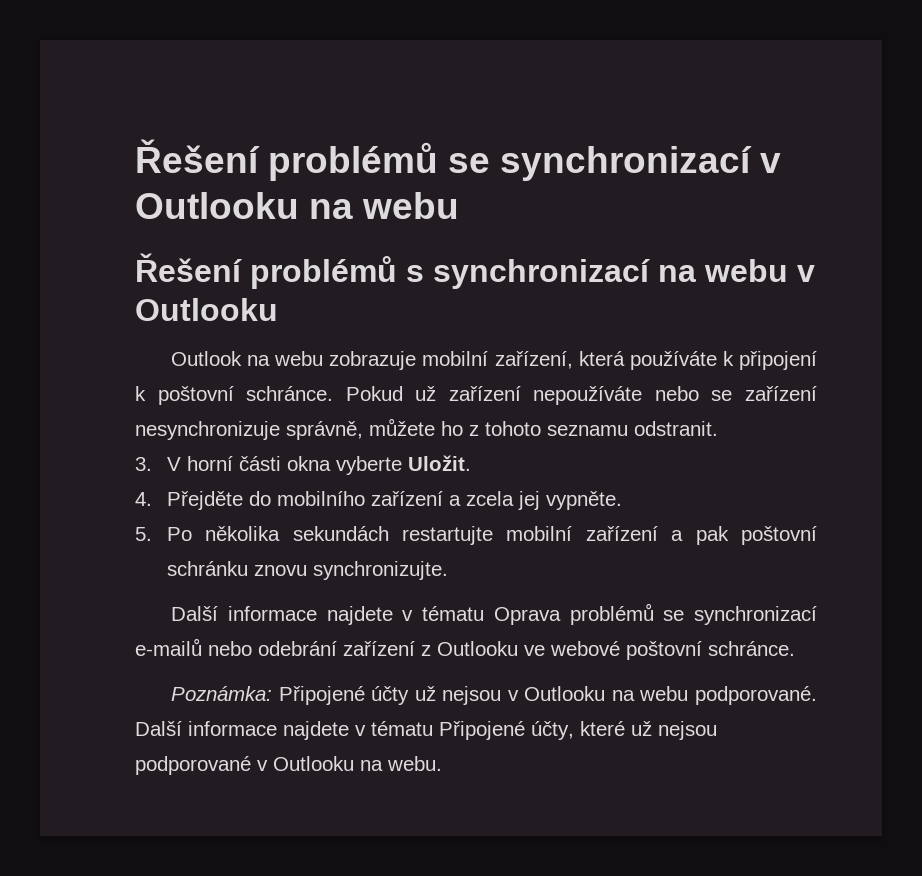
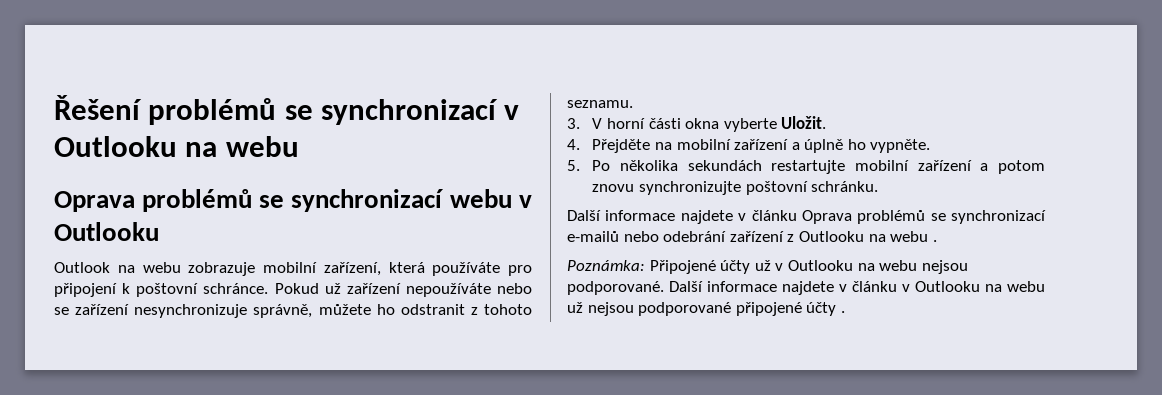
- Řešení problémů s synchronizací na webu v Outlooku
+ Oprava problémů se synchronizací webu v Outlooku
- Outlook na webu zobrazuje mobilní zařízení, která používáte k připojení k poštovní schránce.
+ Outlook na webu zobrazuje mobilní zařízení, která používáte pro připojení k poštovní schránce.
- Pokud už zařízení nepoužíváte nebo se zařízení nesynchronizuje správně, můžete ho z tohoto seznamu odstranit.
+ Pokud už zařízení nepoužíváte nebo se zařízení nesynchronizuje správně, můžete ho odstranit z tohoto seznamu.
- 4. Přejděte do mobilního zařízení a zcela jej vypněte.
+ 4. Přejděte na mobilní zařízení a úplně ho vypněte.
- 5. Po několika sekundách restartujte mobilní zařízení a pak poštovní schránku znovu synchronizujte.
- Další informace najdete v tématu Oprava problémů se synchronizací e-mailů nebo odebrání zařízení z Outlooku ve webové poštovní schránce.
+ 5. Po několika sekundách restartujte mobilní zařízení a potom znovu synchronizujte poštovní schránku.
+ Další informace najdete v článku Oprava problémů se synchronizací e-mailů nebo odebrání zařízení z Outlooku na webu .
- Poznámka: Připojené účty už nejsou v Outlooku na webu podporované.
+ Poznámka: Připojené účty už v Outlooku na webu nejsou podporované.
- Další informace najdete v tématu Připojené účty, které už nejsou podporované v Outlooku na webu.
+ Další informace najdete v článku v Outlooku na webu už nejsou podporované připojené účty .

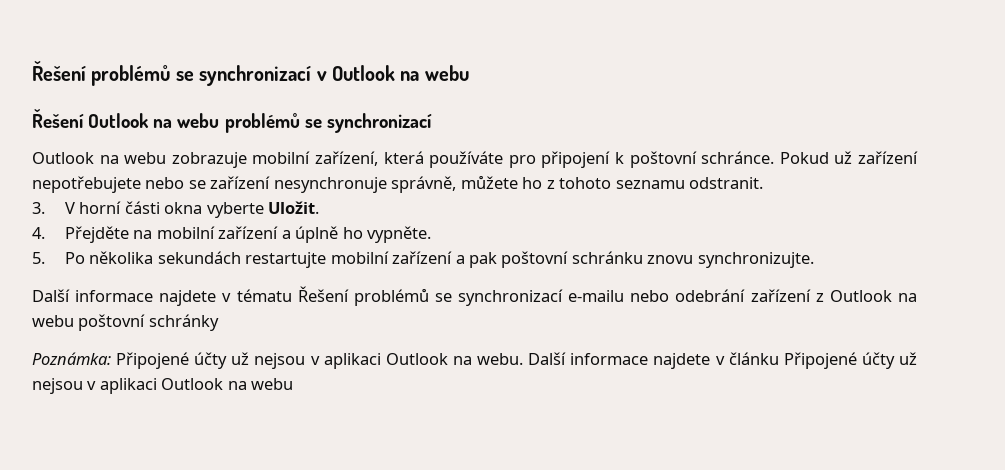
- Řešení problémů se synchronizací v Outlooku na webu
+ Řešení problémů se synchronizací v Outlook na webu
- Oprava problémů se synchronizací webu v Outlooku
+ Řešení Outlook na webu problémů se synchronizací
- Pokud už zařízení nepoužíváte nebo se zařízení nesynchronizuje správně, můžete ho odstranit z tohoto seznamu.
+ Pokud už zařízení nepotřebujete nebo se zařízení nesynchronuje správně, můžete ho z tohoto seznamu odstranit.
- 5. Po několika sekundách restartujte mobilní zařízení a potom znovu synchronizujte poštovní schránku.
- Další informace najdete v článku Oprava problémů se synchronizací e-mailů nebo odebrání zařízení z Outlooku na webu .
+ 5. Po několika sekundách restartujte mobilní zařízení a pak poštovní schránku znovu synchronizujte.
+ Další informace najdete v tématu Řešení problémů se synchronizací e-mailu nebo odebrání zařízení z Outlook na webu poštovní schránky
- Poznámka: Připojené účty už v Outlooku na webu nejsou podporované. Další informace najdete v článku v Outlooku na webu už nejsou podporované připojené účty .
+ Poznámka: Připojené účty už nejsou v aplikaci Outlook na webu. Další informace najdete v článku Připojené účty už nejsou v aplikaci Outlook na webu

